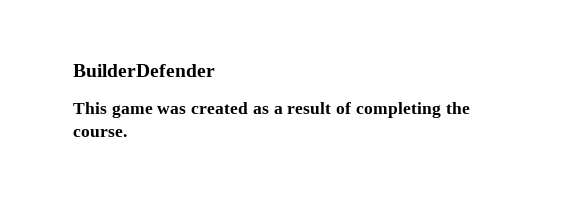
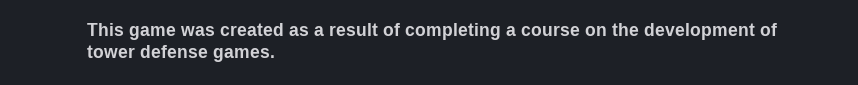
- BuilderDefender
- This game was created as a result of completing the course.
+ This game was created as a result of completing a course on the development of tower defense games.

